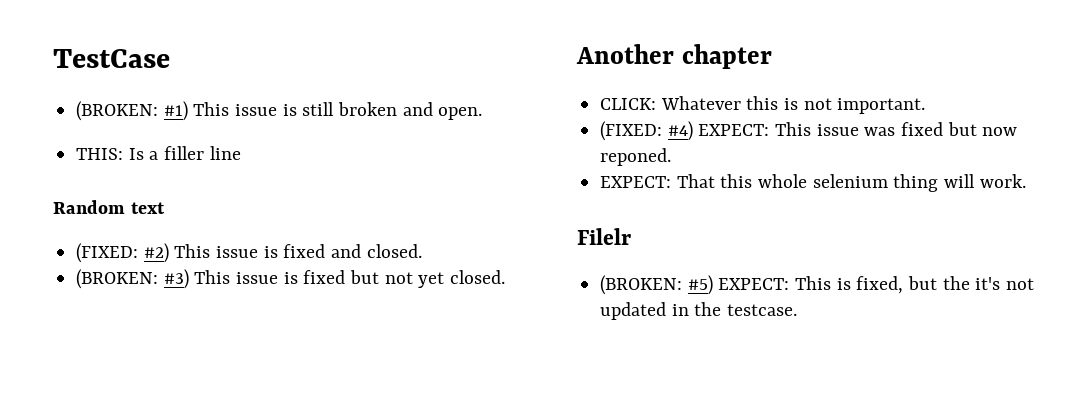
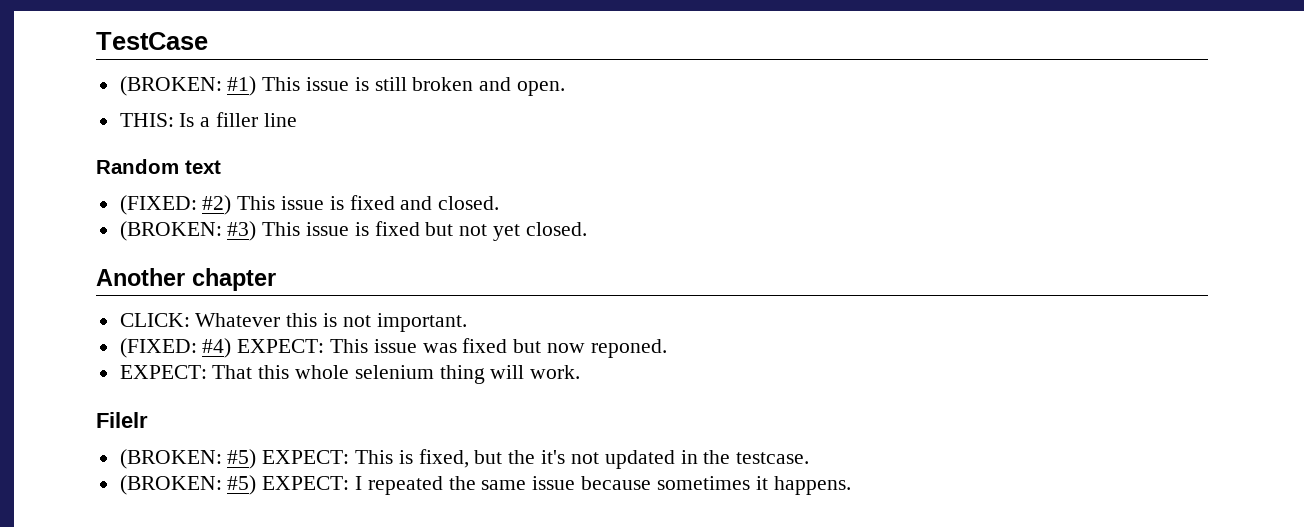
+ (BROKEN: #5) EXPECT: I repeated the same issue because sometimes it happens.

